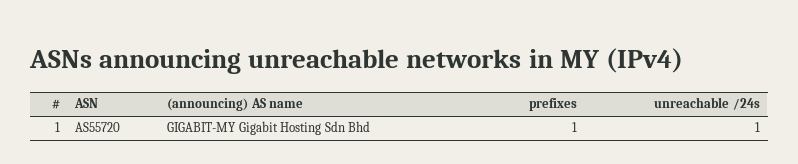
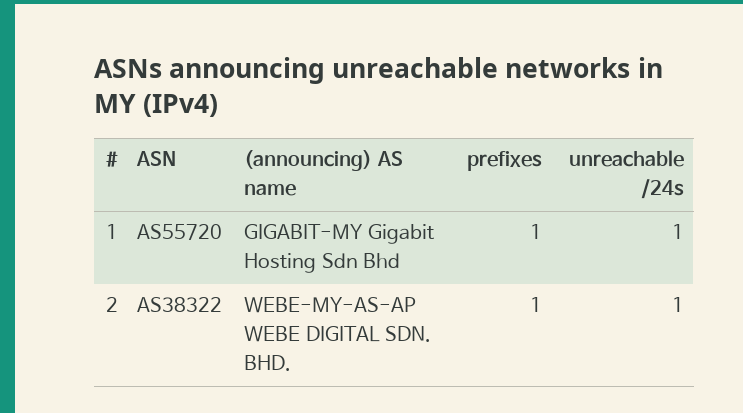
+ 2 | AS38322 | WEBE-MY-AS-AP WEBE DIGITAL SDN. BHD. | 1 | 1

